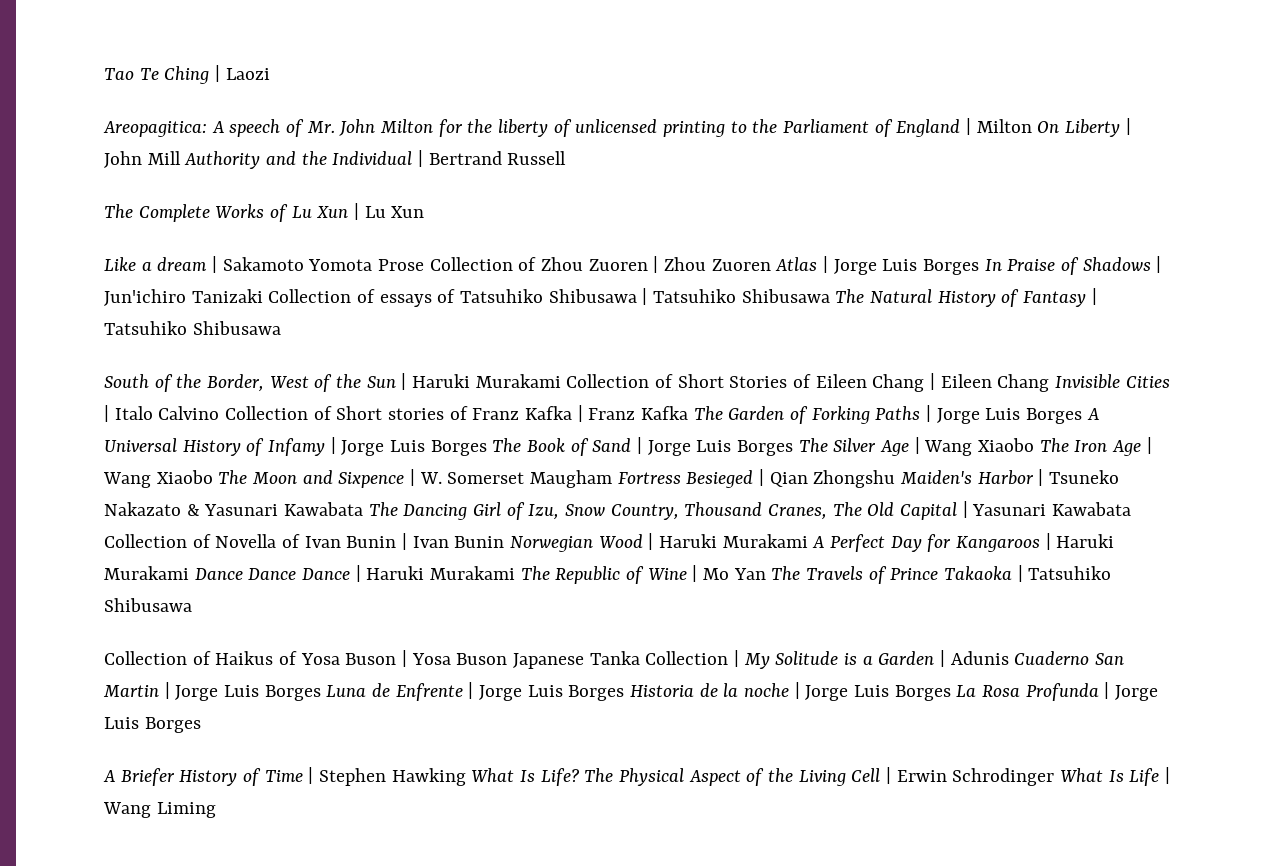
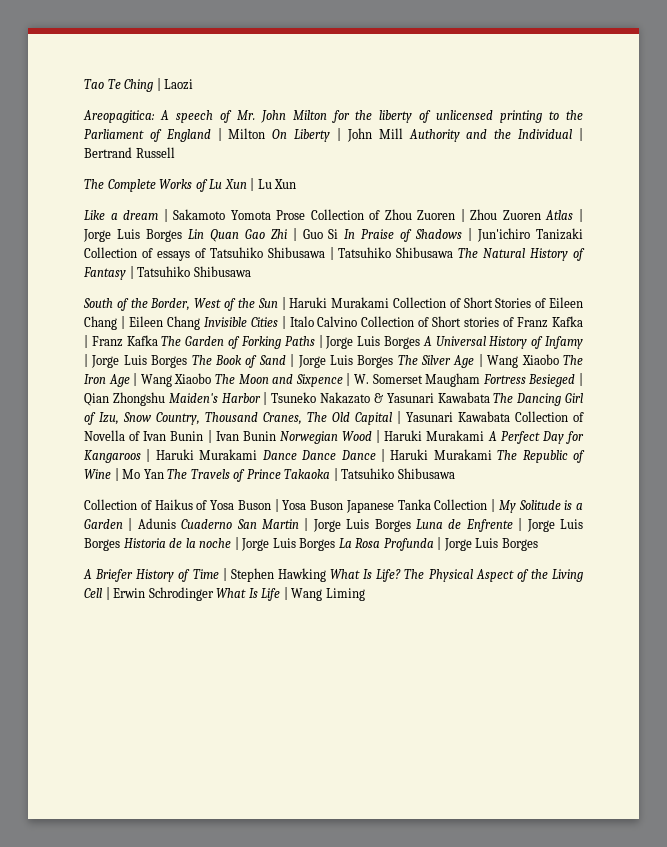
- Like a dream | Sakamoto Yomota Prose Collection of Zhou Zuoren | Zhou Zuoren Atlas | Jorge Luis Borges In Praise of Shadows | Jun'ichiro Tanizaki Collection of essays of Tatsuhiko Shibusawa | Tatsuhiko Shibusawa The Natural History of Fantasy | Tatsuhiko Shibusawa
+ Like a dream | Sakamoto Yomota Prose Collection of Zhou Zuoren | Zhou Zuoren Atlas | Jorge Luis Borges Lin Quan Gao Zhi | Guo Si In Praise of Shadows | Jun'ichiro Tanizaki Collection of essays of Tatsuhiko Shibusawa | Tatsuhiko Shibusawa The Natural History of Fantasy | Tatsuhiko Shibusawa

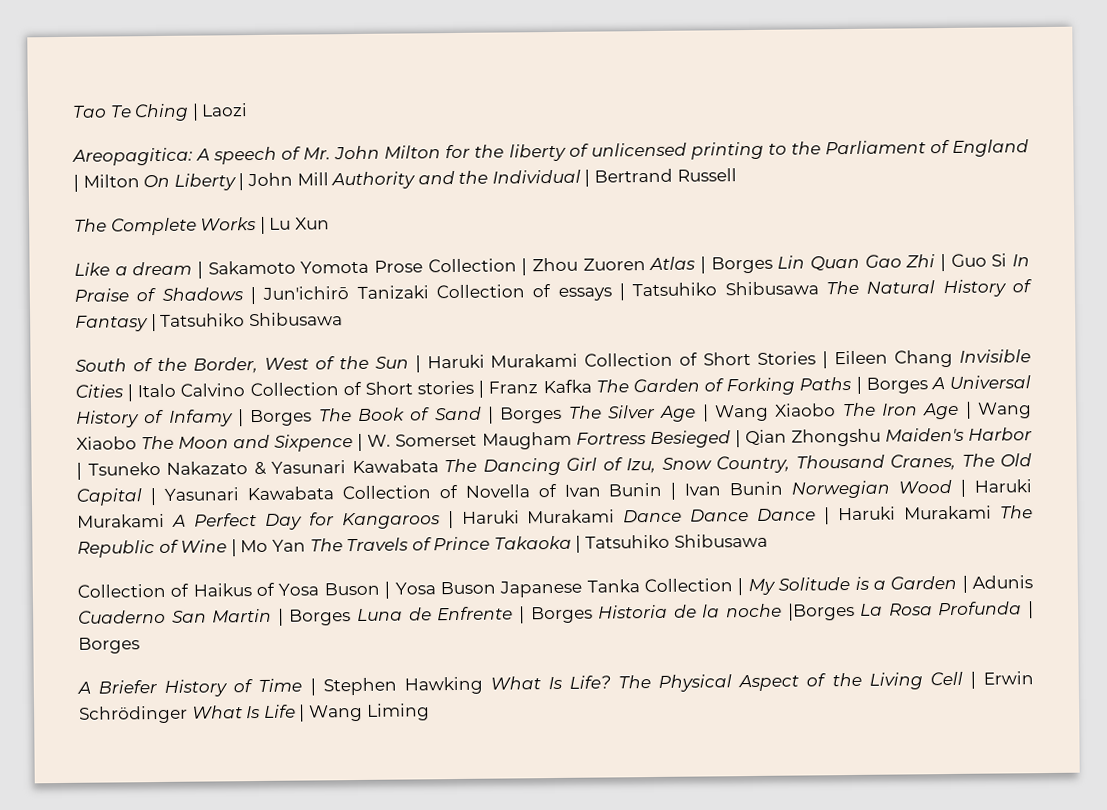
- The Complete Works of Lu Xun | Lu Xun
+ The Complete Works | Lu Xun
- Like a dream | Sakamoto Yomota Prose Collection of Zhou Zuoren | Zhou Zuoren Atlas | Jorge Luis Borges Lin Quan Gao Zhi | Guo Si In Praise of Shadows | Jun'ichiro Tanizaki Collection of essays of Tatsuhiko Shibusawa | Tatsuhiko Shibusawa The Natural History of Fantasy | Tatsuhiko Shibusawa
+ Like a dream | Sakamoto Yomota Prose Collection | Zhou Zuoren Atlas | Borges Lin Quan Gao Zhi | Guo Si In Praise of Shadows | Jun'ichirō Tanizaki Collection of essays | Tatsuhiko Shibusawa The Natural History of Fantasy | Tatsuhiko Shibusawa
- South of the Border, West of the Sun | Haruki Murakami Collection of Short Stories of Eileen Chang | Eileen Chang Invisible Cities | Italo Calvino Collection of Short stories of Franz Kafka | Franz Kafka The Garden of Forking Paths | Jorge Luis Borges A Universal History of Infamy | Jorge Luis Borges The Book of Sand | Jorge Luis Borges The Silver Age | Wang Xiaobo The Iron Age | Wang Xiaobo The Moon and Sixpence | W. Somerset Maugham Fortress Besieged | Qian Zhongshu Maiden's Harbor | Tsuneko Nakazato & Yasunari Kawabata The Dancing Girl of Izu, Snow Country, Thousand Cranes, The Old Capital | Yasunari Kawabata Collection of Novella of Ivan Bunin | Ivan Bunin Norwegian Wood | Haruki Murakami A Perfect Day for Kangaroos | Haruki Murakami Dance Dance Dance | Haruki Murakami The Republic of Wine | Mo Yan The Travels of Prince Takaoka | Tatsuhiko Shibusawa
+ South of the Border, West of the Sun | Haruki Murakami Collection of Short Stories | Eileen Chang Invisible Cities | Italo Calvino Collection of Short stories | Franz Kafka The Garden of Forking Paths | Borges A Universal History of Infamy | Borges The Book of Sand | Borges The Silver Age | Wang Xiaobo The Iron Age | Wang Xiaobo The Moon and Sixpence | W. Somerset Maugham Fortress Besieged | Qian Zhongshu Maiden's Harbor | Tsuneko Nakazato & Yasunari Kawabata The Dancing Girl of Izu, Snow Country, Thousand Cranes, The Old Capital | Yasunari Kawabata Collection of Novella of Ivan Bunin | Ivan Bunin Norwegian Wood | Haruki Murakami A Perfect Day for Kangaroos | Haruki Murakami Dance Dance Dance | Haruki Murakami The Republic of Wine | Mo Yan The Travels of Prince Takaoka | Tatsuhiko Shibusawa
- Collection of Haikus of Yosa Buson | Yosa Buson Japanese Tanka Collection | My Solitude is a Garden | Adunis Cuaderno San Martin | Jorge Luis Borges Luna de Enfrente | Jorge Luis Borges Historia de la noche | Jorge Luis Borges La Rosa Profunda | Jorge Luis Borges
+ Collection of Haikus of Yosa Buson | Yosa Buson Japanese Tanka Collection | My Solitude is a Garden | Adunis Cuaderno San Martin | Borges Luna de Enfrente | Borges Historia de la noche |Borges La Rosa Profunda | Borges
- The Physical Aspect of the Living Cell | Erwin Schrodinger What Is Life | Wang Liming
+ The Physical Aspect of the Living Cell | Erwin Schrödinger What Is Life | Wang Liming

